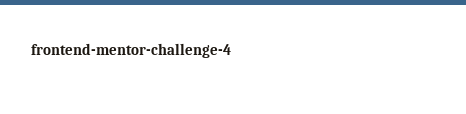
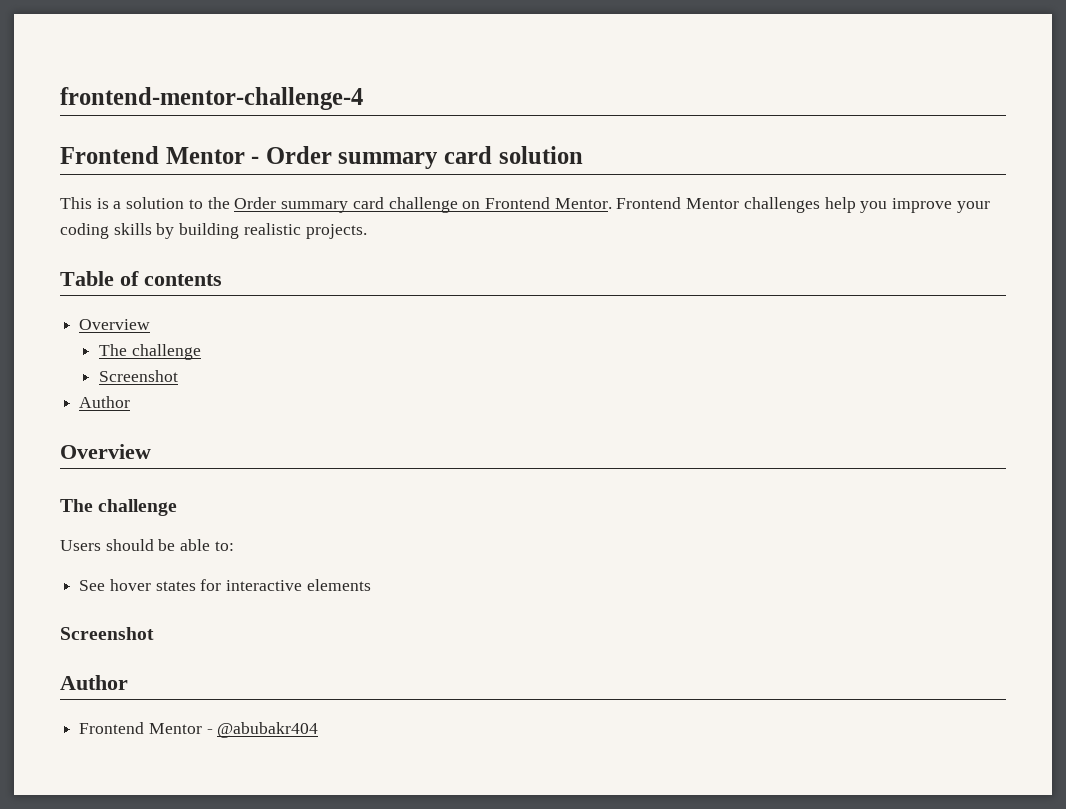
+ Frontend Mentor - Order summary card solution
+ This is a solution to the Order summary card challenge on Frontend Mentor. Frontend Mentor challenges help you improve your coding skills by building realistic projects.
+ Table of contents
+ Overview
+ The challenge
+ Screenshot
+ Author
+ Overview
+ The challenge
+ Users should be able to:
+ See hover states for interactive elements
+ Screenshot
+ Author
+ Frontend Mentor - @abubakr404

